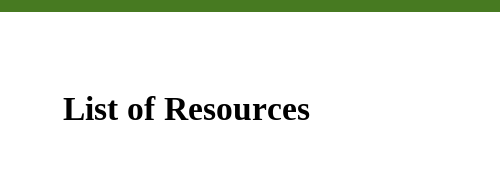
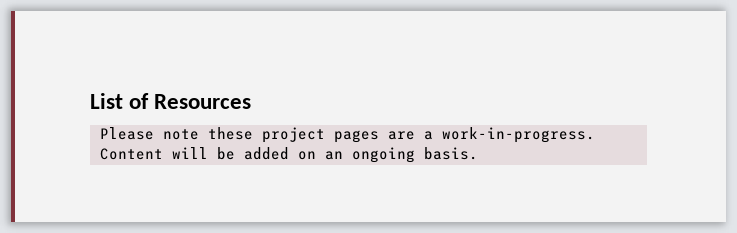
+ Please note these project pages are a work-in-progress. Content will be added on an ongoing basis.

